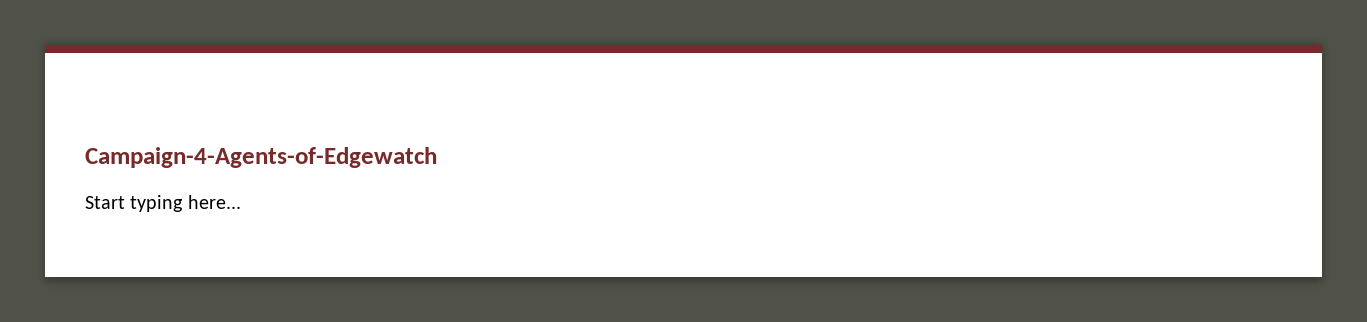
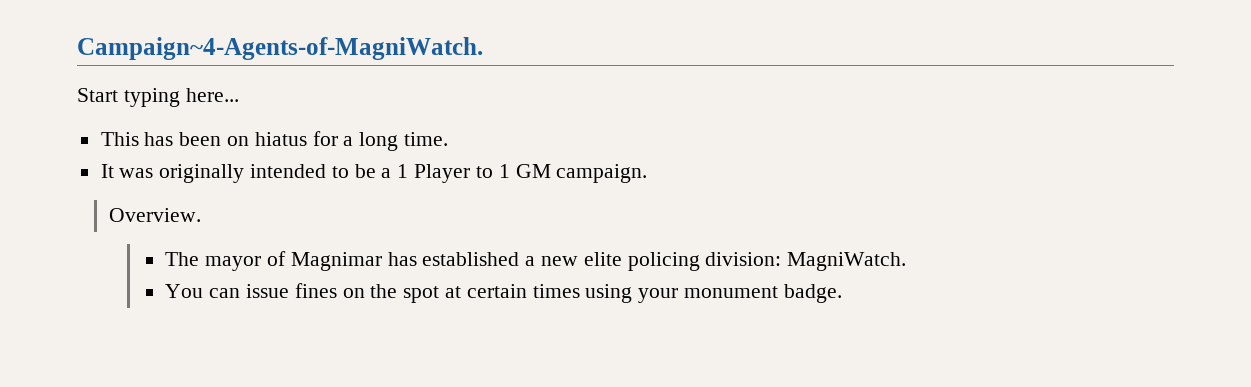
- Campaign-4-Agents-of-Edgewatch
+ Campaign~4-Agents-of-MagniWatch.
+ This has been on hiatus for a long time.
+ It was originally intended to be a 1 Player to 1 GM campaign.
+ Overview.
+ The mayor of Magnimar has established a new elite policing division: MagniWatch.
+ You can issue fines on the spot at certain times using your monument badge.

